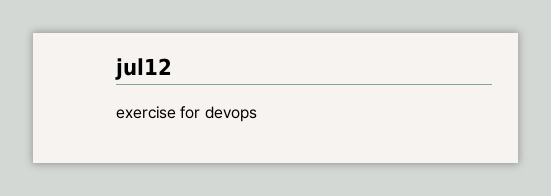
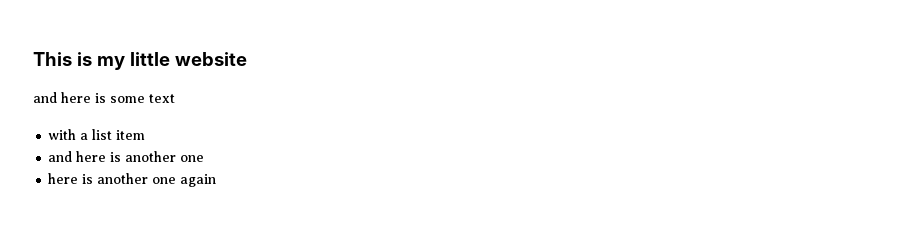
- jul12
- exercise for devops
+ This is my little website
+ and here is some text
+ with a list item
+ and here is another one
+ here is another one again

